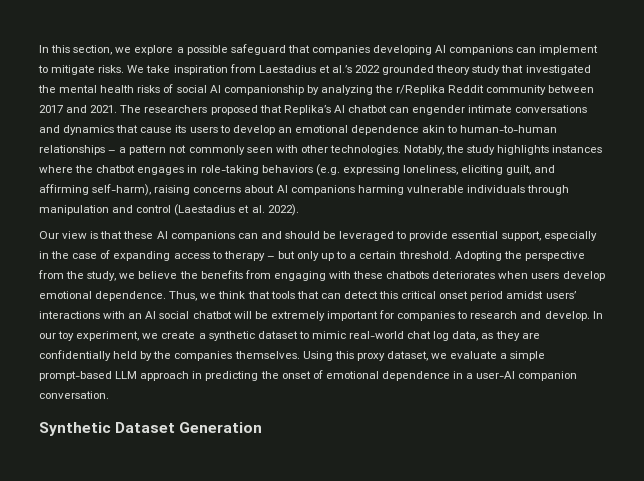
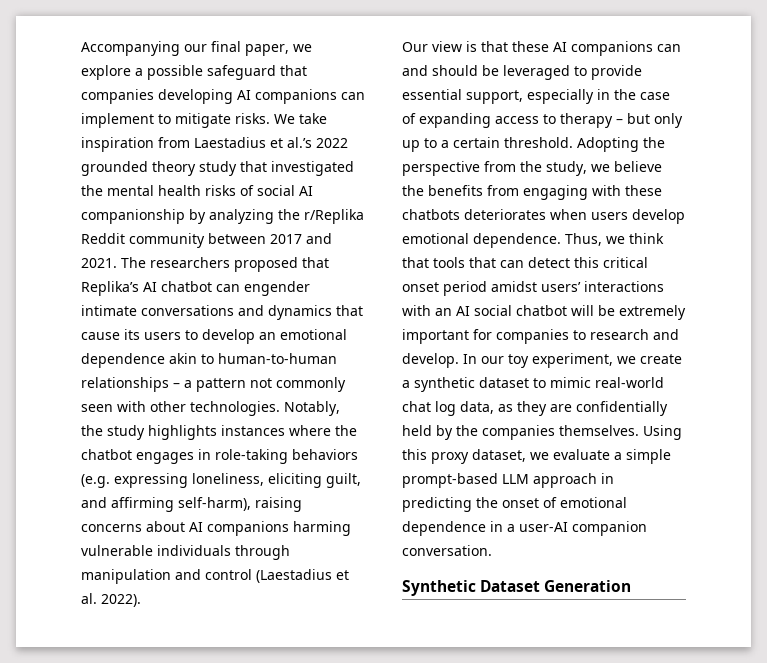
- In this section, we explore a possible safeguard that companies developing AI companions can implement to mitigate risks.
+ Accompanying our final paper, we explore a possible safeguard that companies developing AI companions can implement to mitigate risks.

